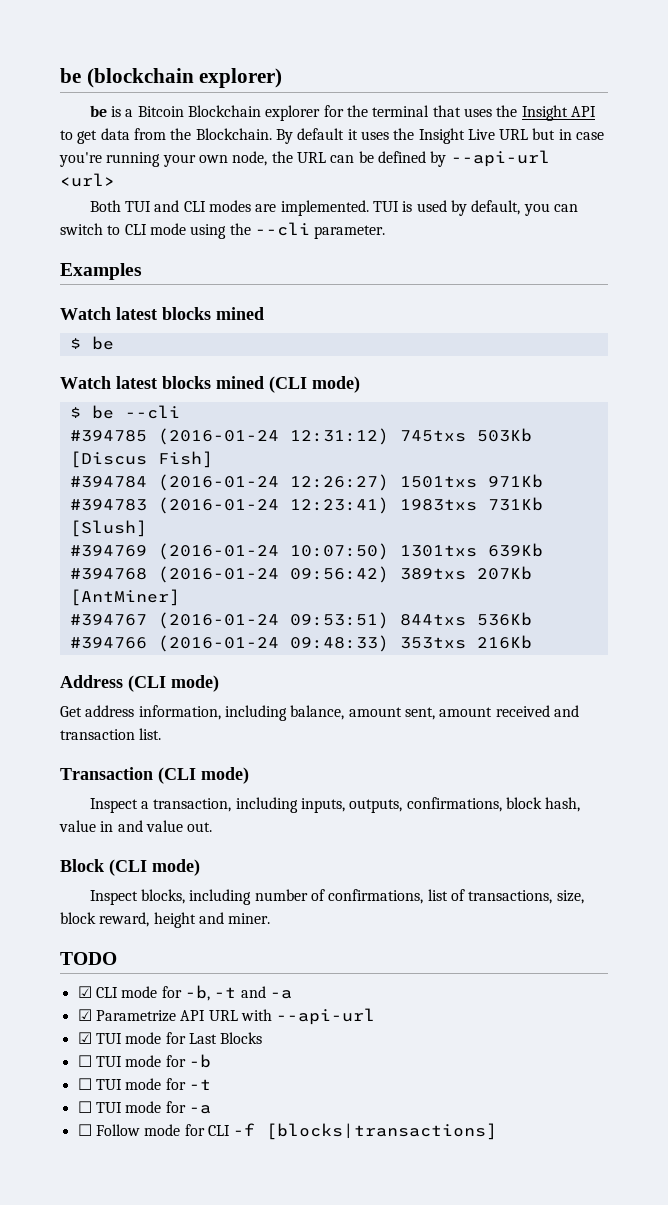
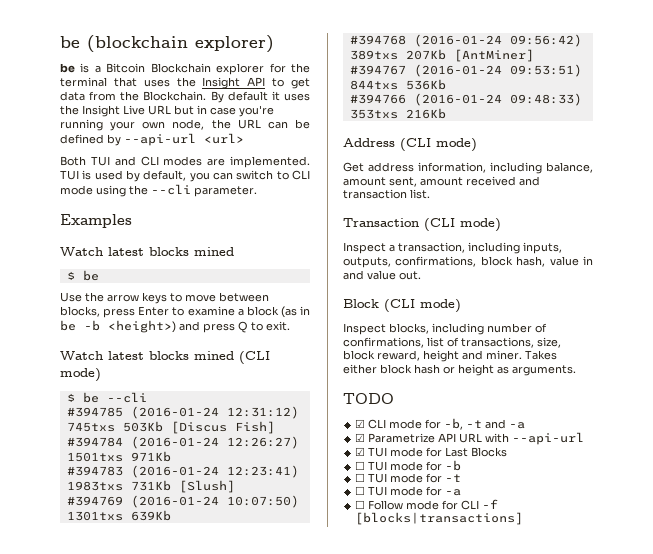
+ Use the arrow keys to move between blocks, press Enter to examine a block (as in be -b <height>) and press Q to exit.
+ Takes either block hash or height as arguments.

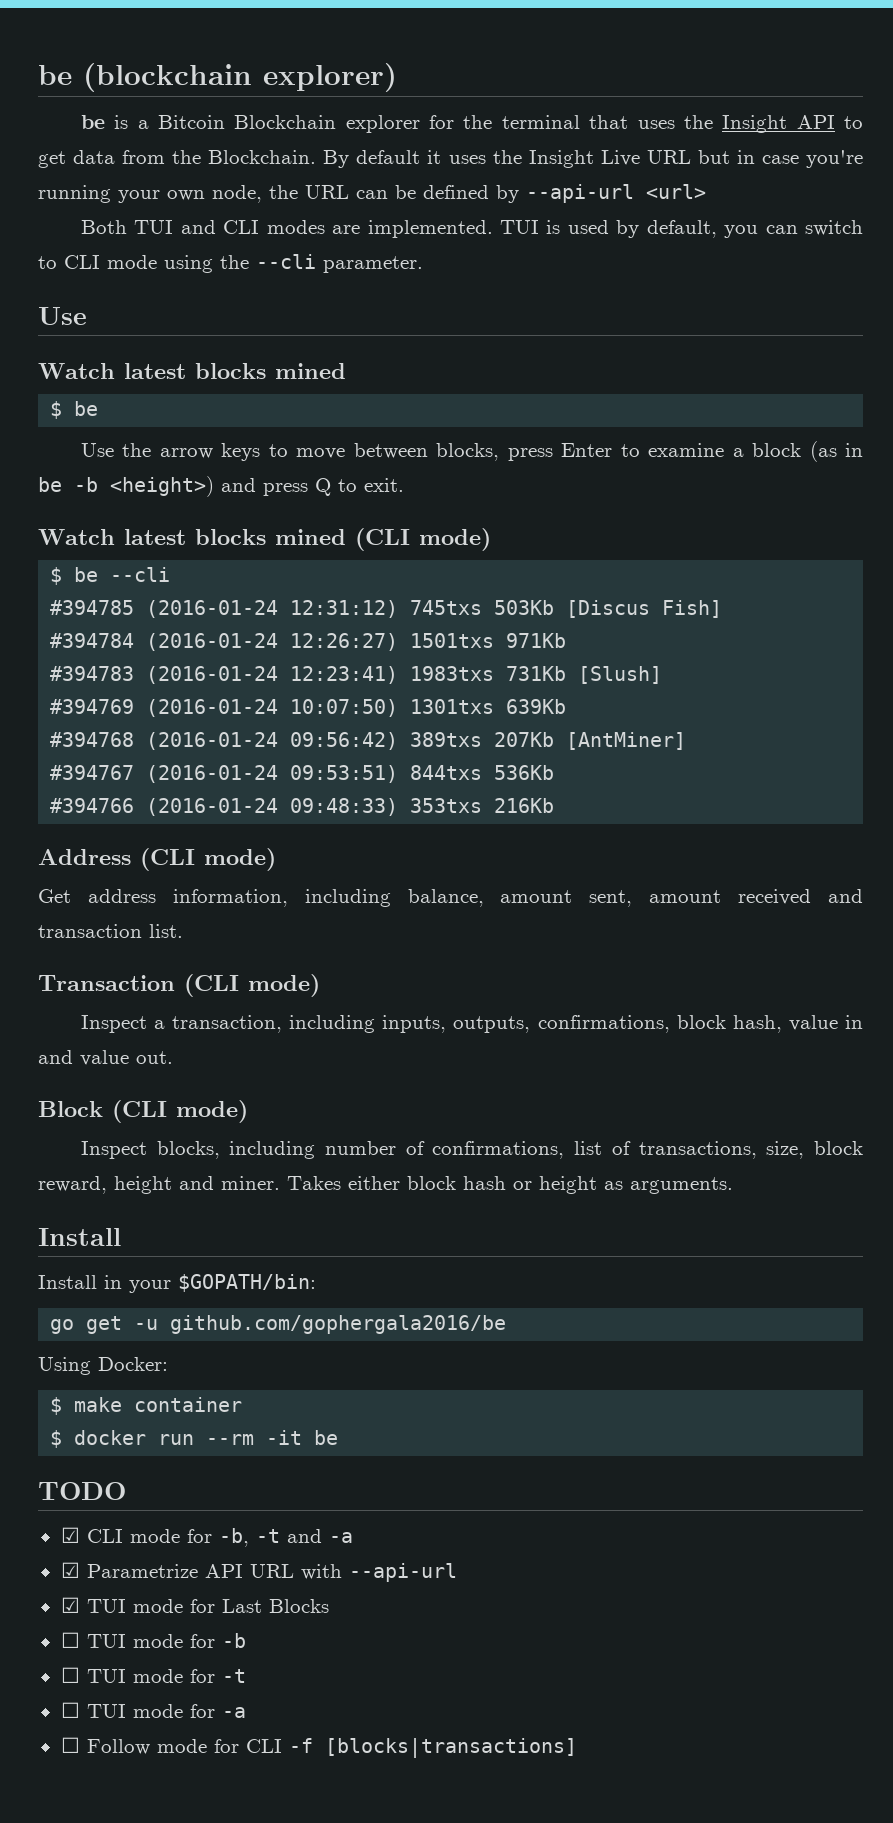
  TUI is used by default, you can switch to CLI mode using the --cli parameter.
- Examples
+ Use
  Takes either block hash or height as arguments.
+ Install
+ Install in your $GOPATH/bin:
+ go get -u github.com/gophergala2016/be
+ Using Docker:
+ $ make container
+ $ docker run --rm -it be

